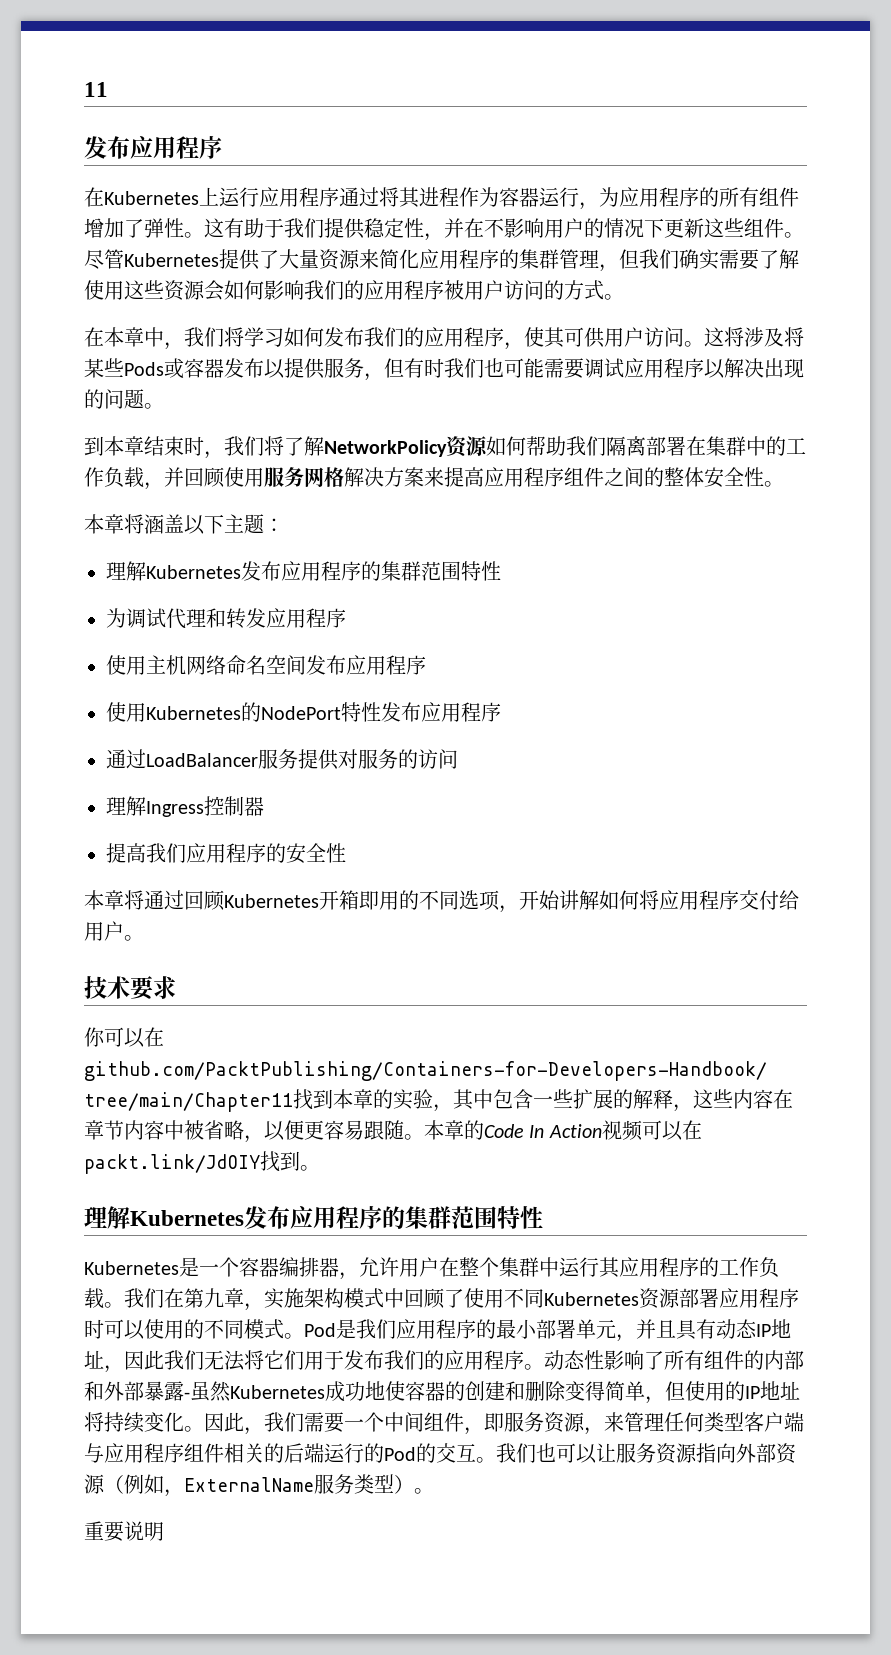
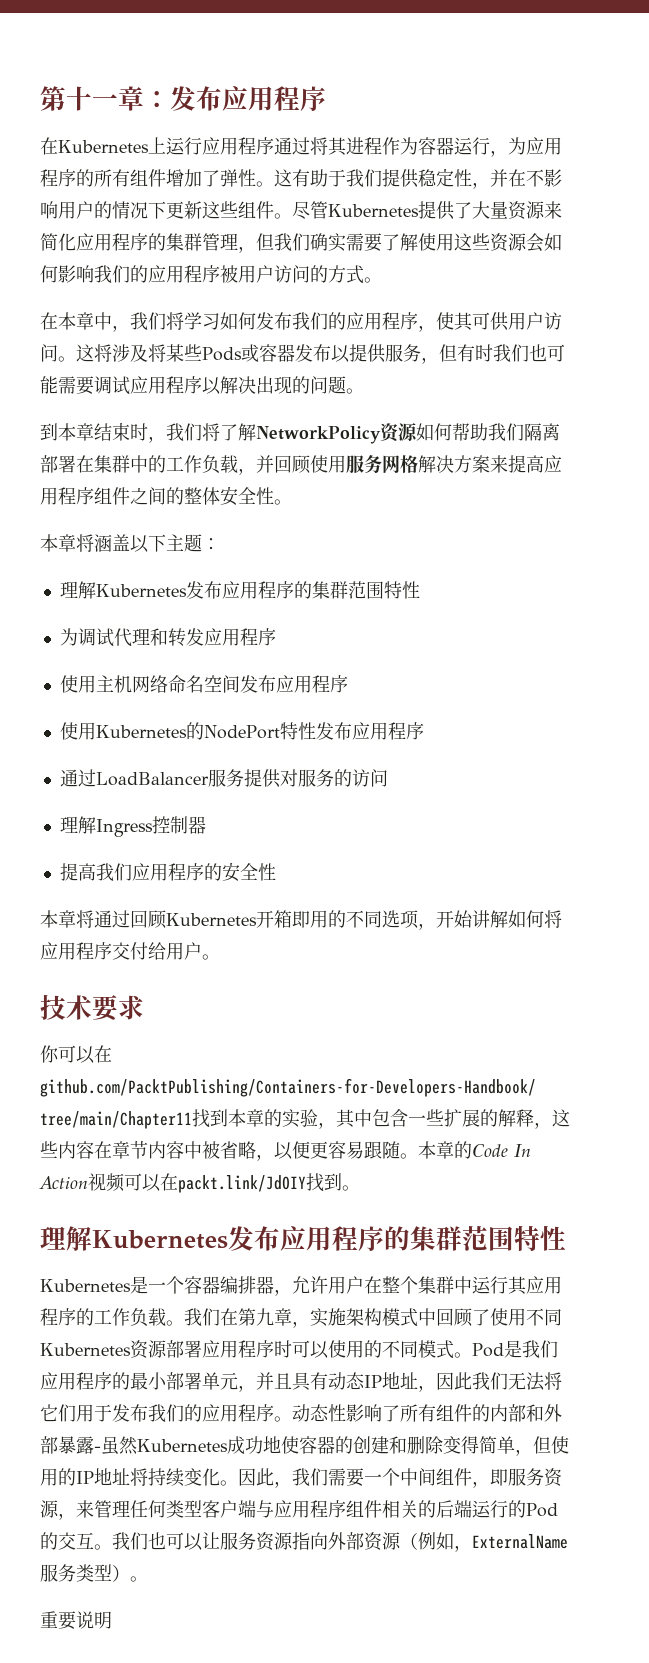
- 11
- 发布应用程序
+ 第十一章：发布应用程序

